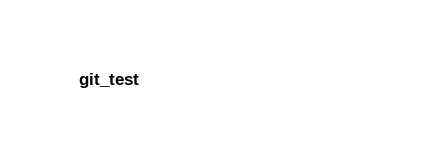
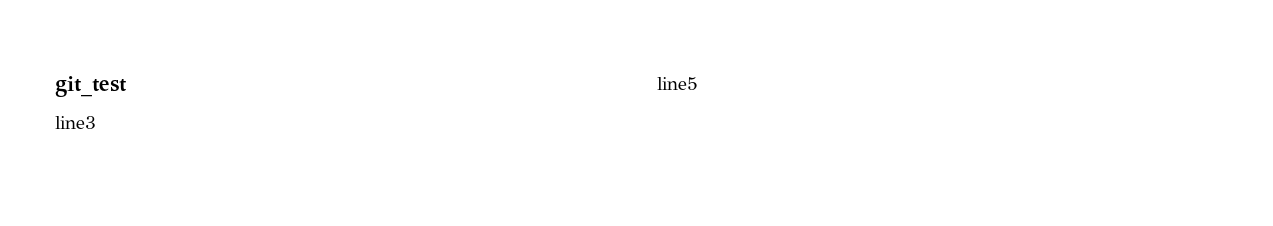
+ line3
+ line5

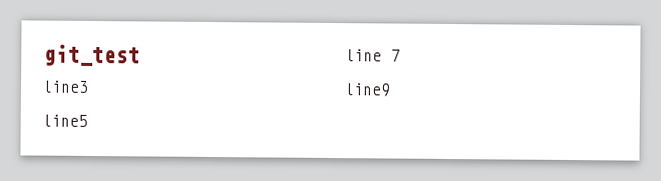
+ line 7
+ line9

